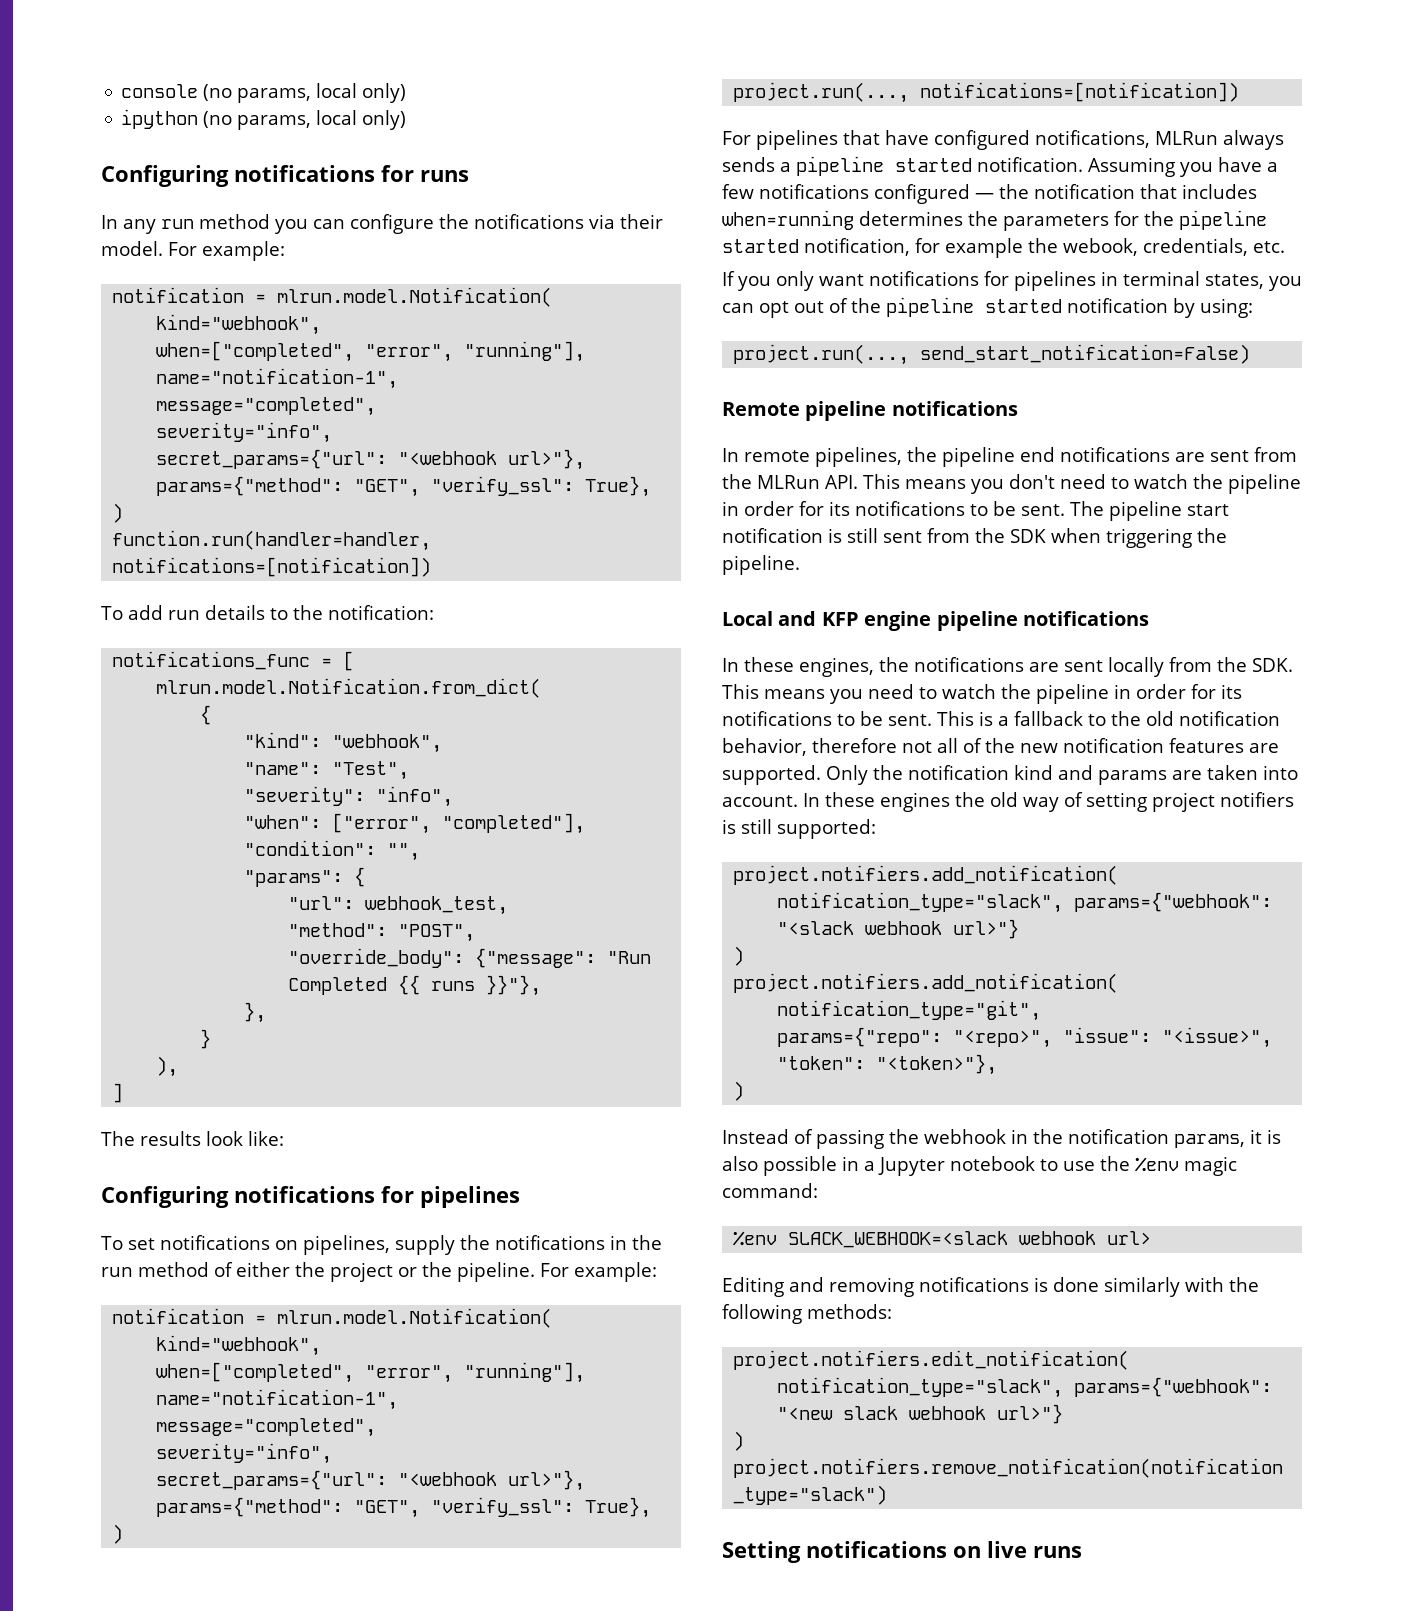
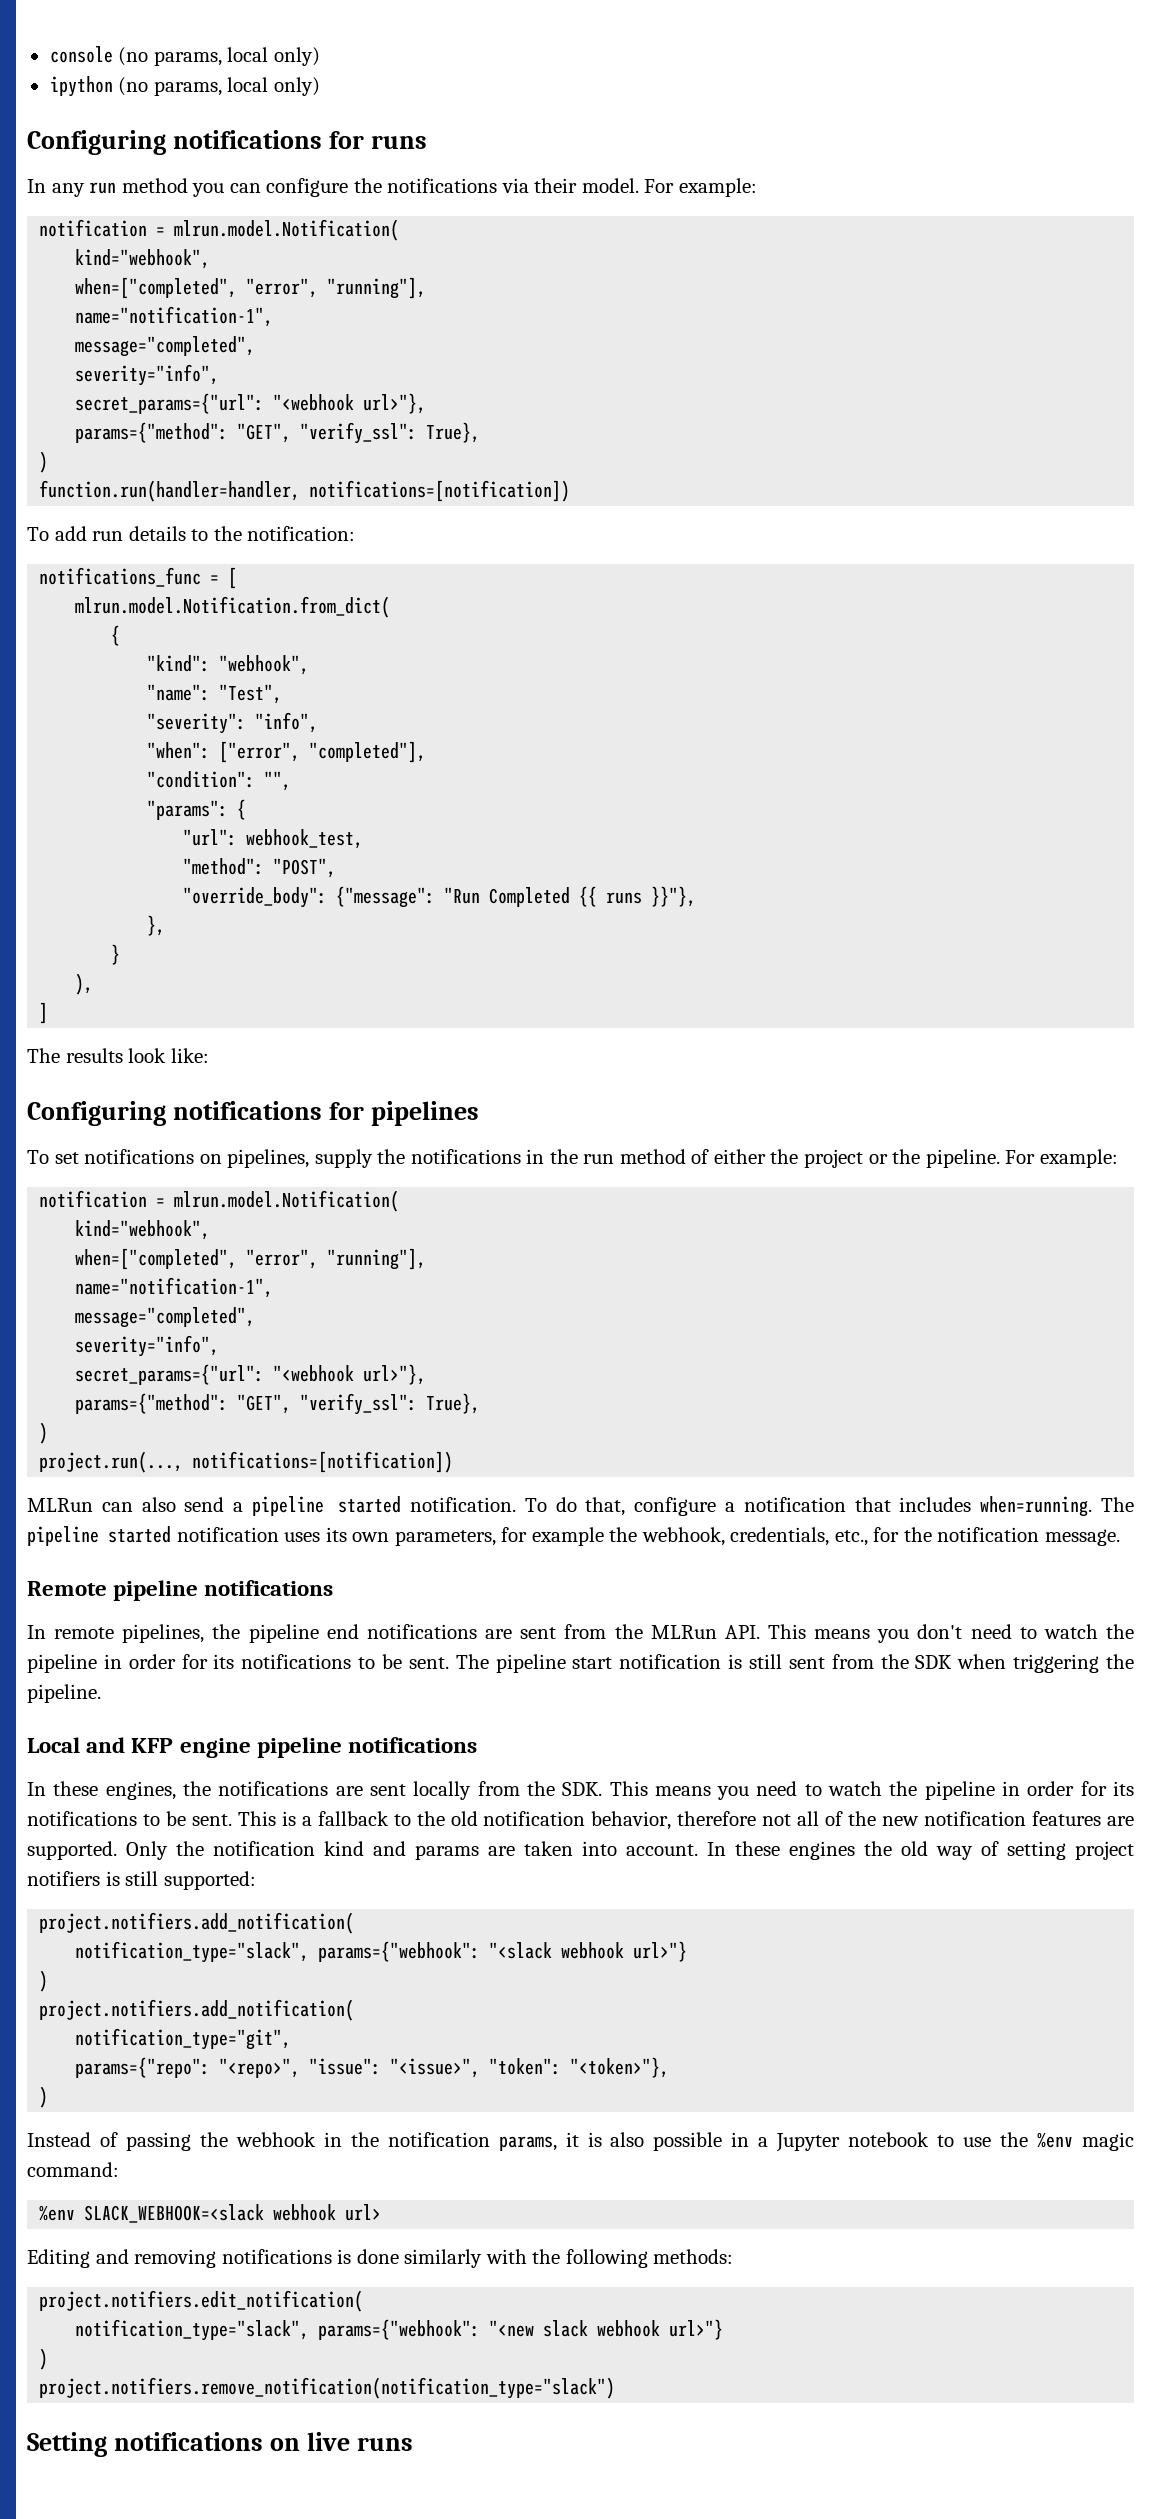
- For pipelines that have configured notifications, MLRun always sends a pipeline started notification. Assuming you have a few notifications configured — the notification that includes when=running determines the parameters for the pipeline started notification, for example the webook, credentials, etc.
- If you only want notifications for pipelines in terminal states, you can opt out of the pipeline started notification by using:
- project.run(..., send_start_notification=False)
+ MLRun can also send a pipeline started notification. To do that, configure a notification that includes when=running. The pipeline started notification uses its own parameters, for example the webhook, credentials, etc., for the notification message.

